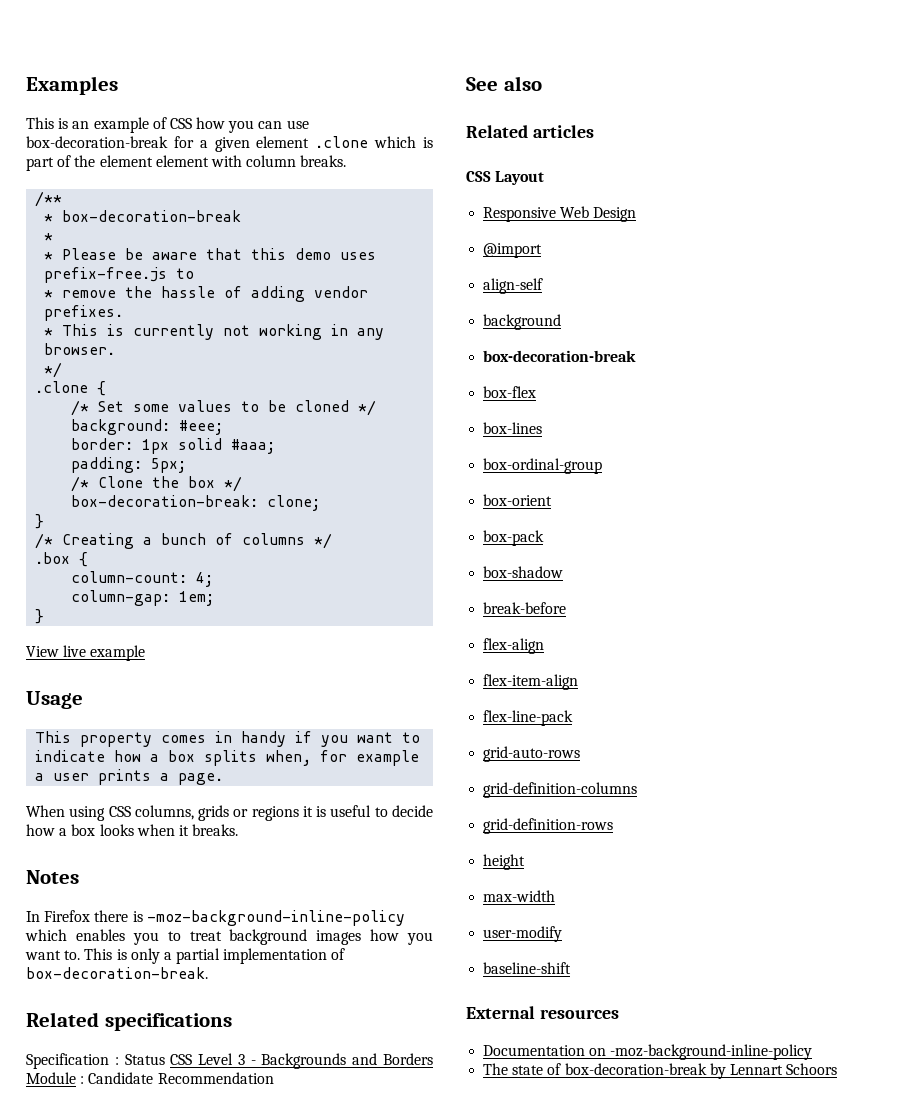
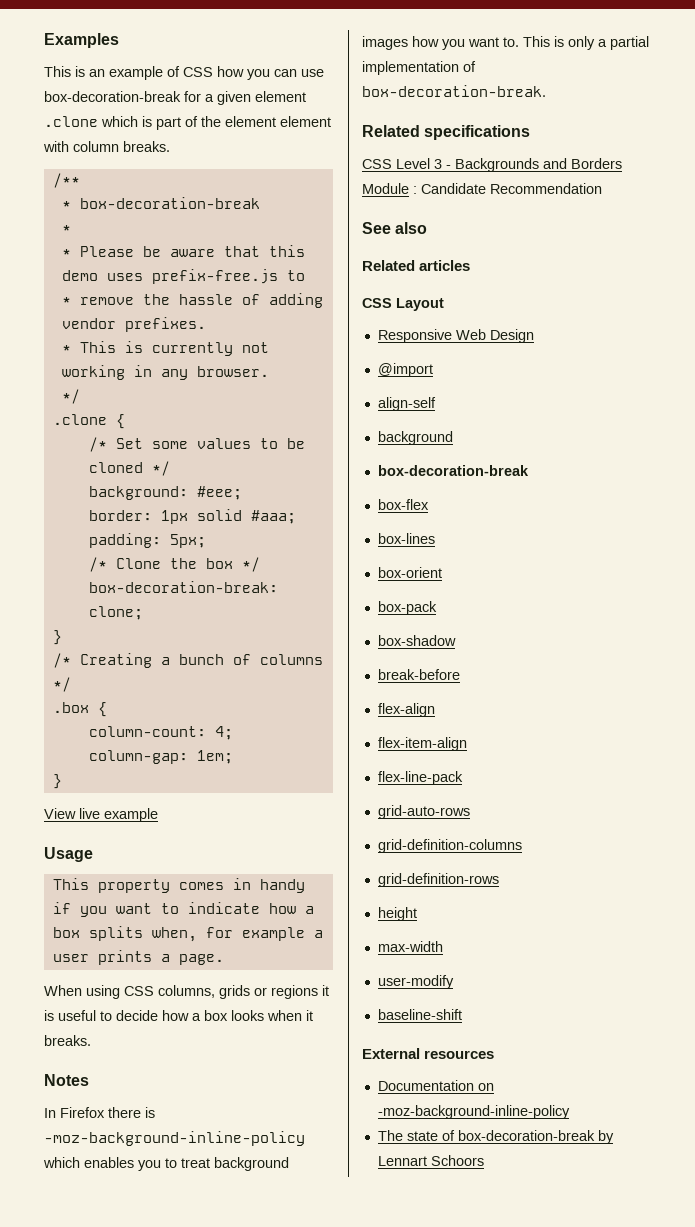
- Specification : Status CSS Level 3 - Backgrounds and Borders Module : Candidate Recommendation
+ CSS Level 3 - Backgrounds and Borders Module : Candidate Recommendation
- box-ordinal-group

